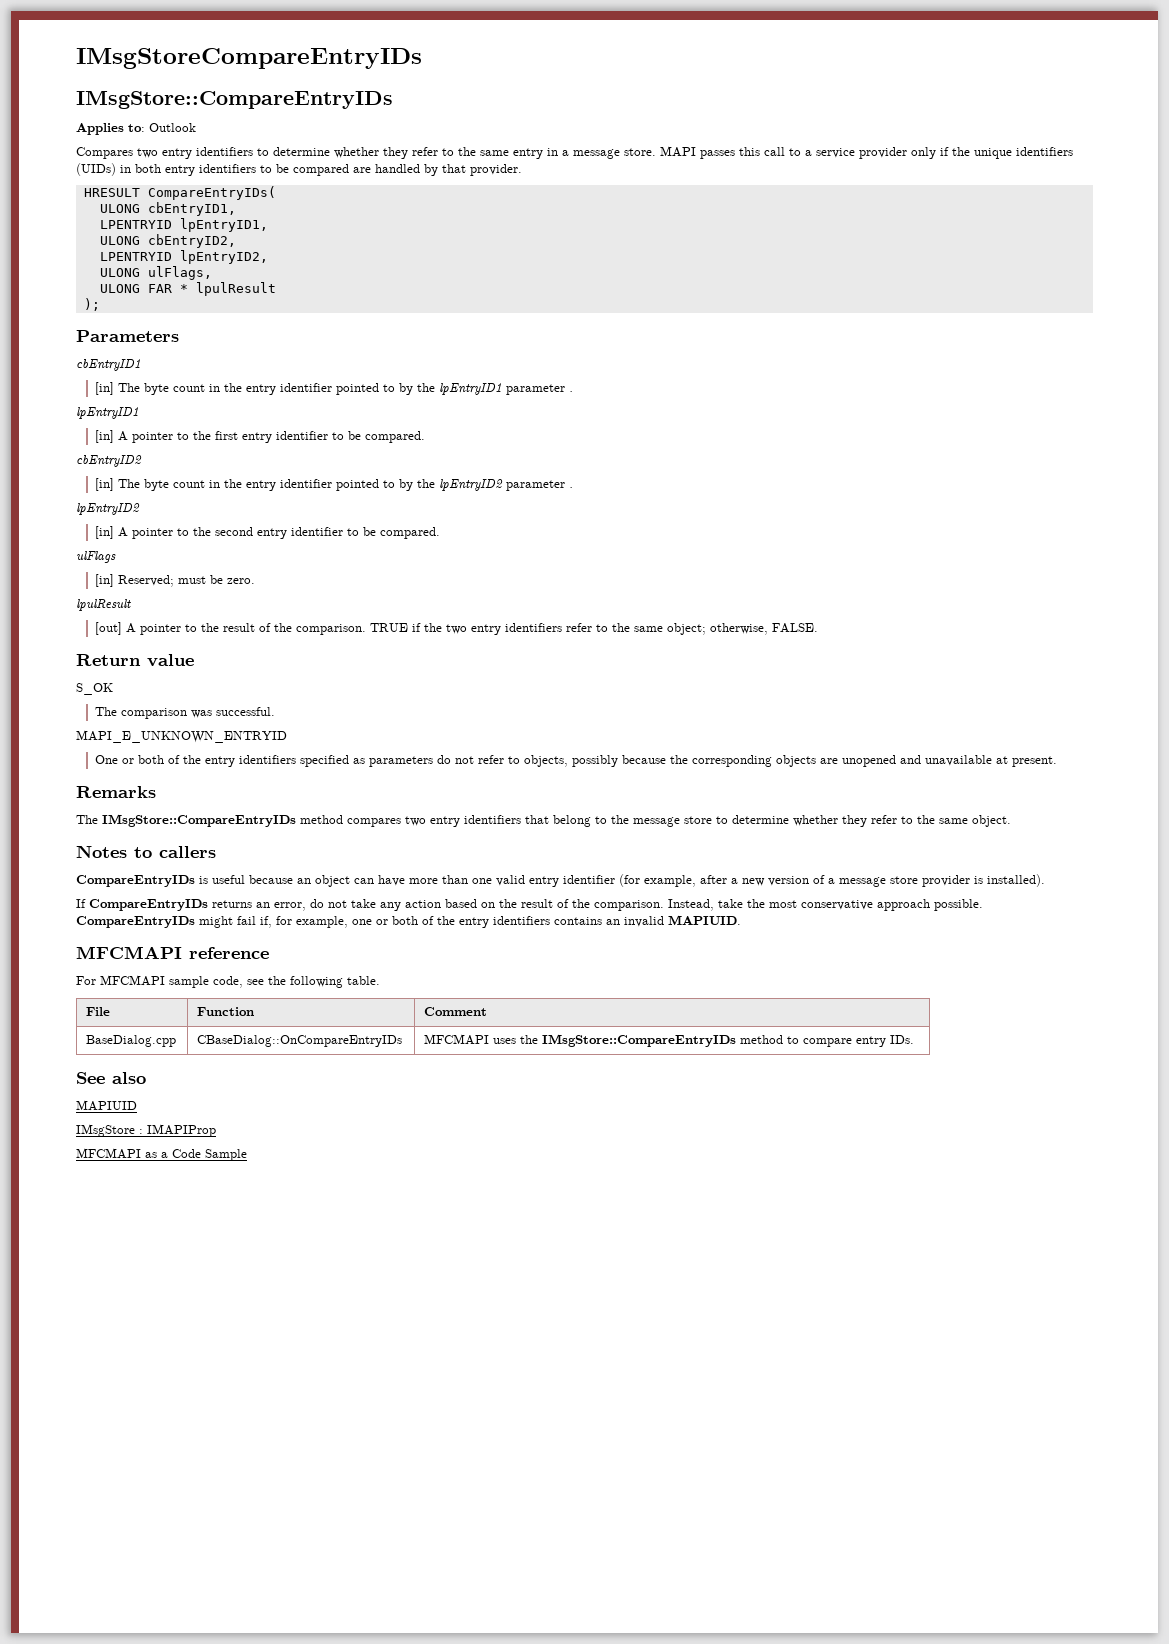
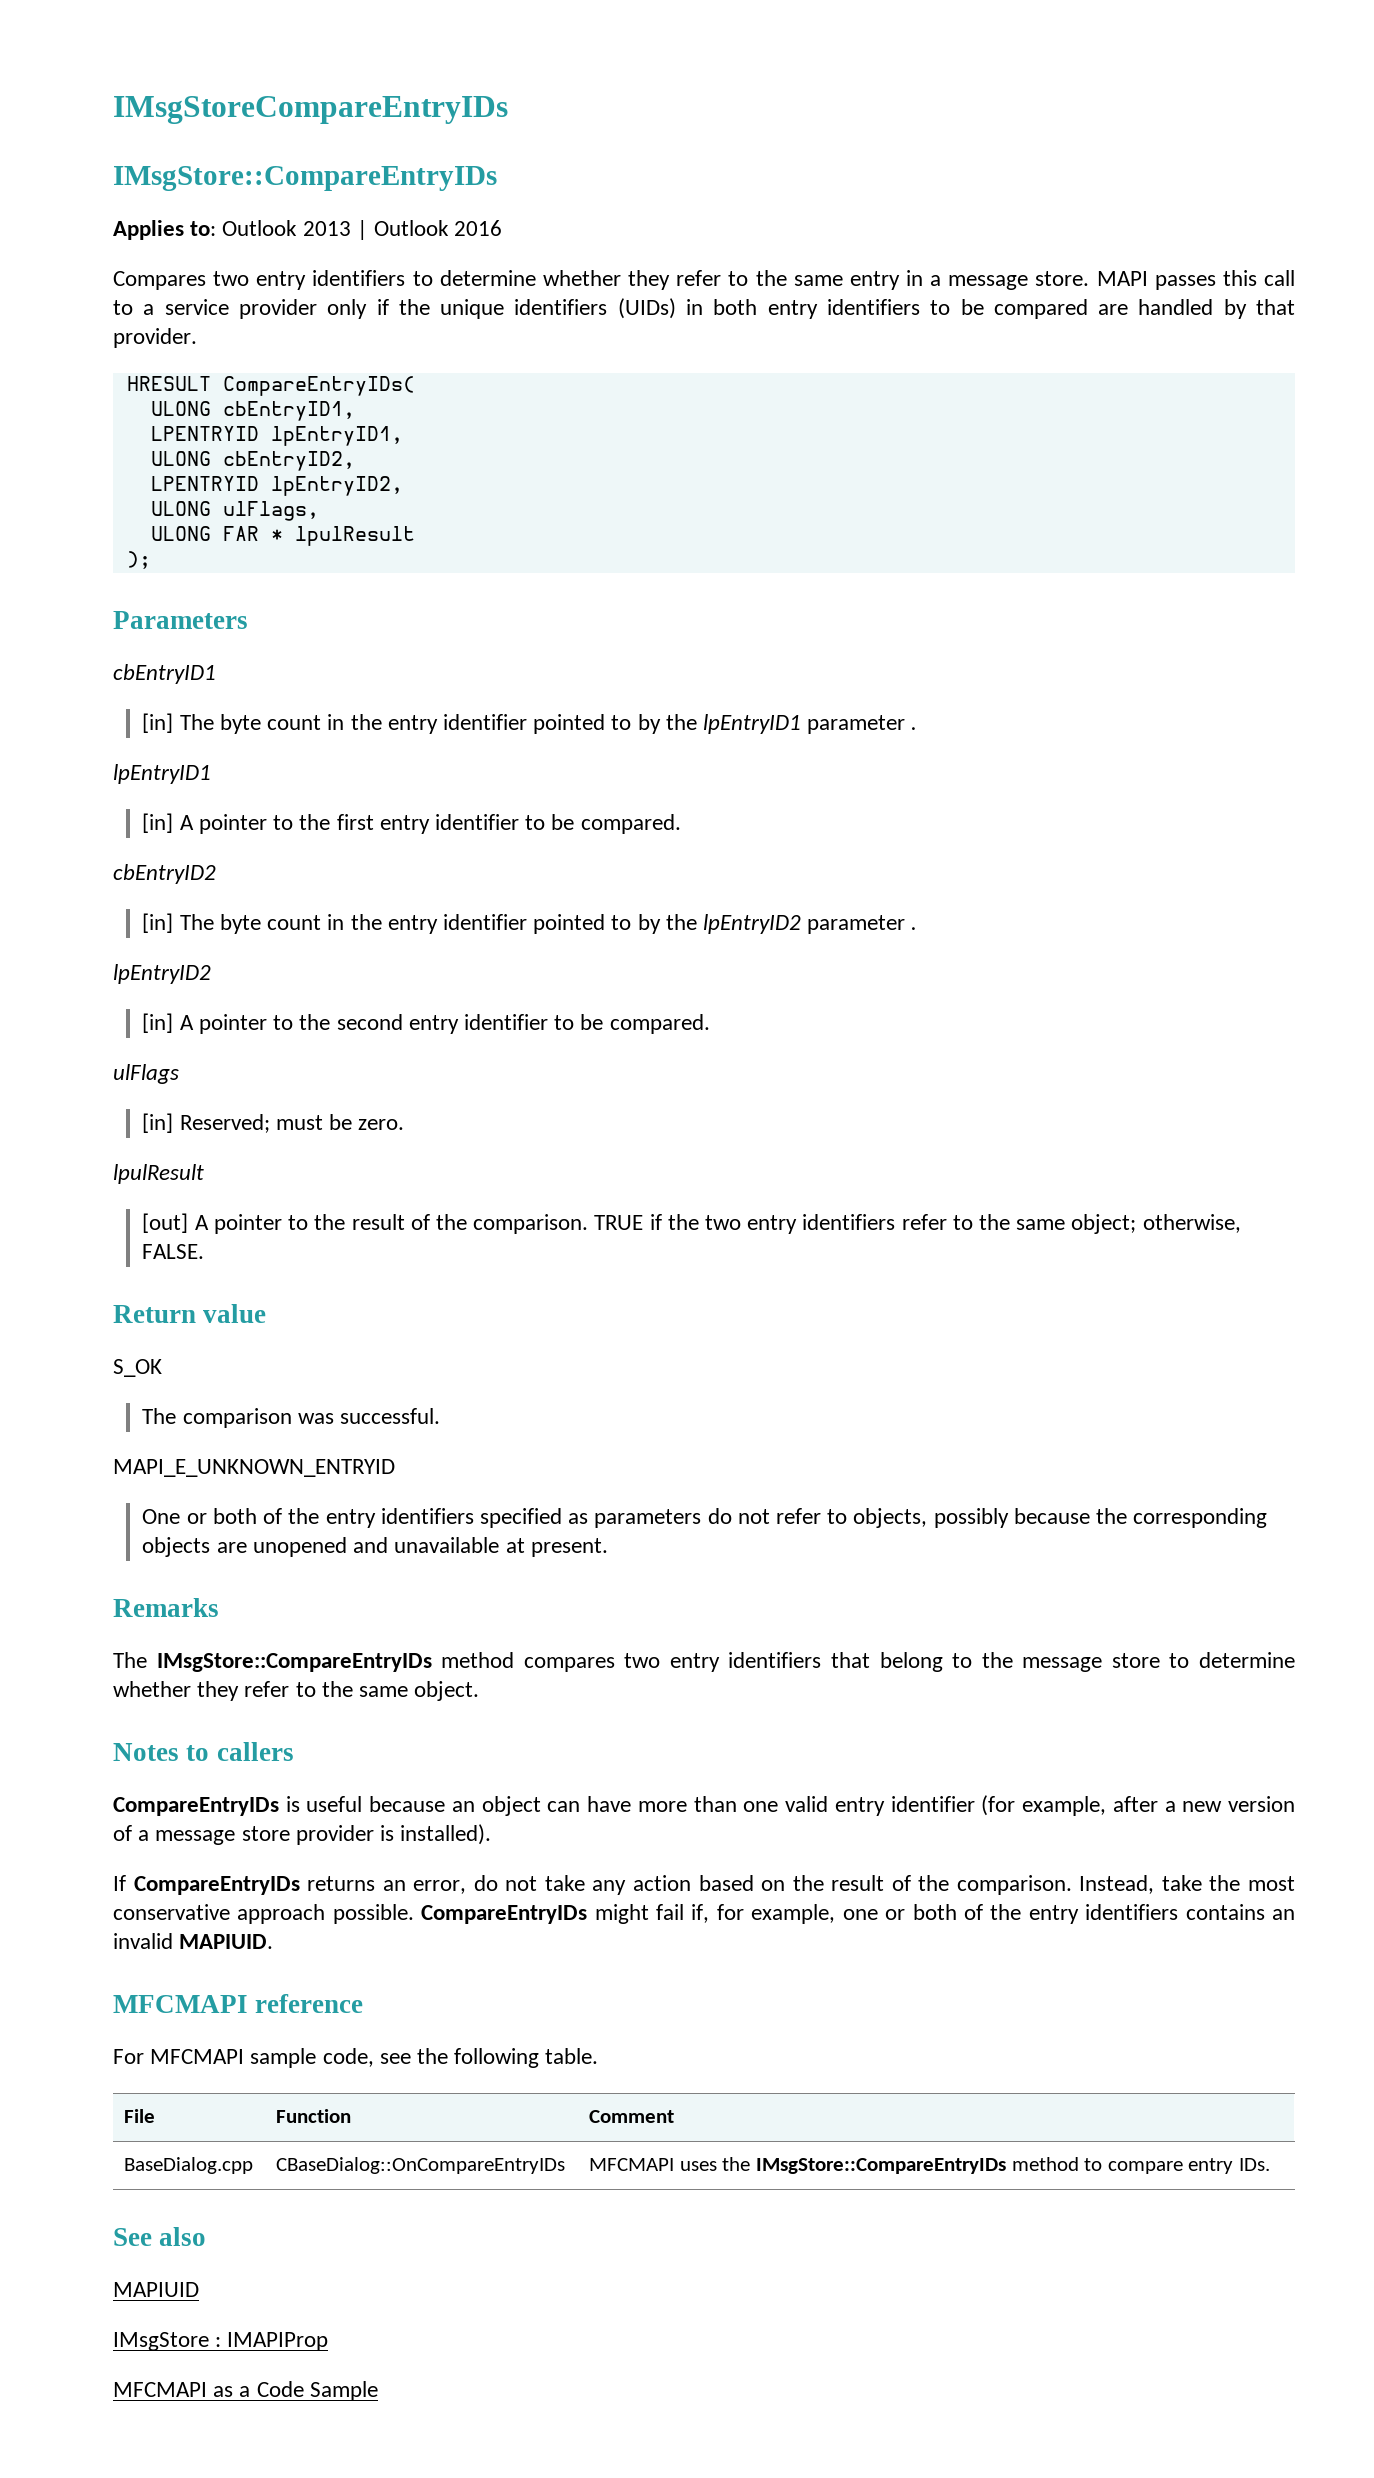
- Applies to: Outlook
+ Applies to: Outlook 2013 | Outlook 2016

